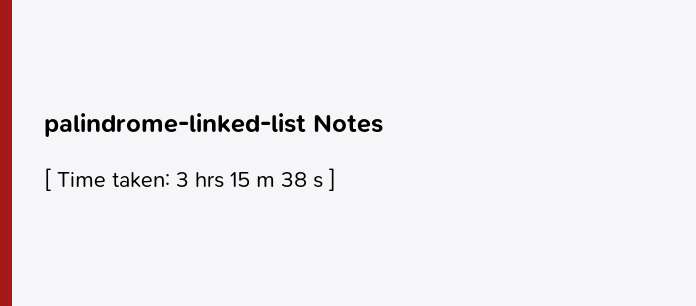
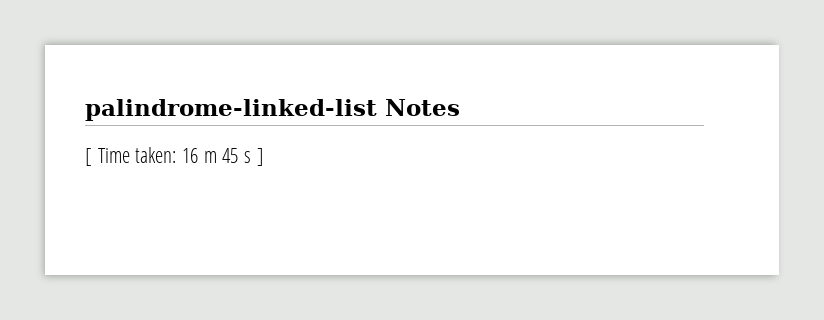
- [ Time taken: 3 hrs 15 m 38 s ]
+ [ Time taken: 16 m 45 s ]

